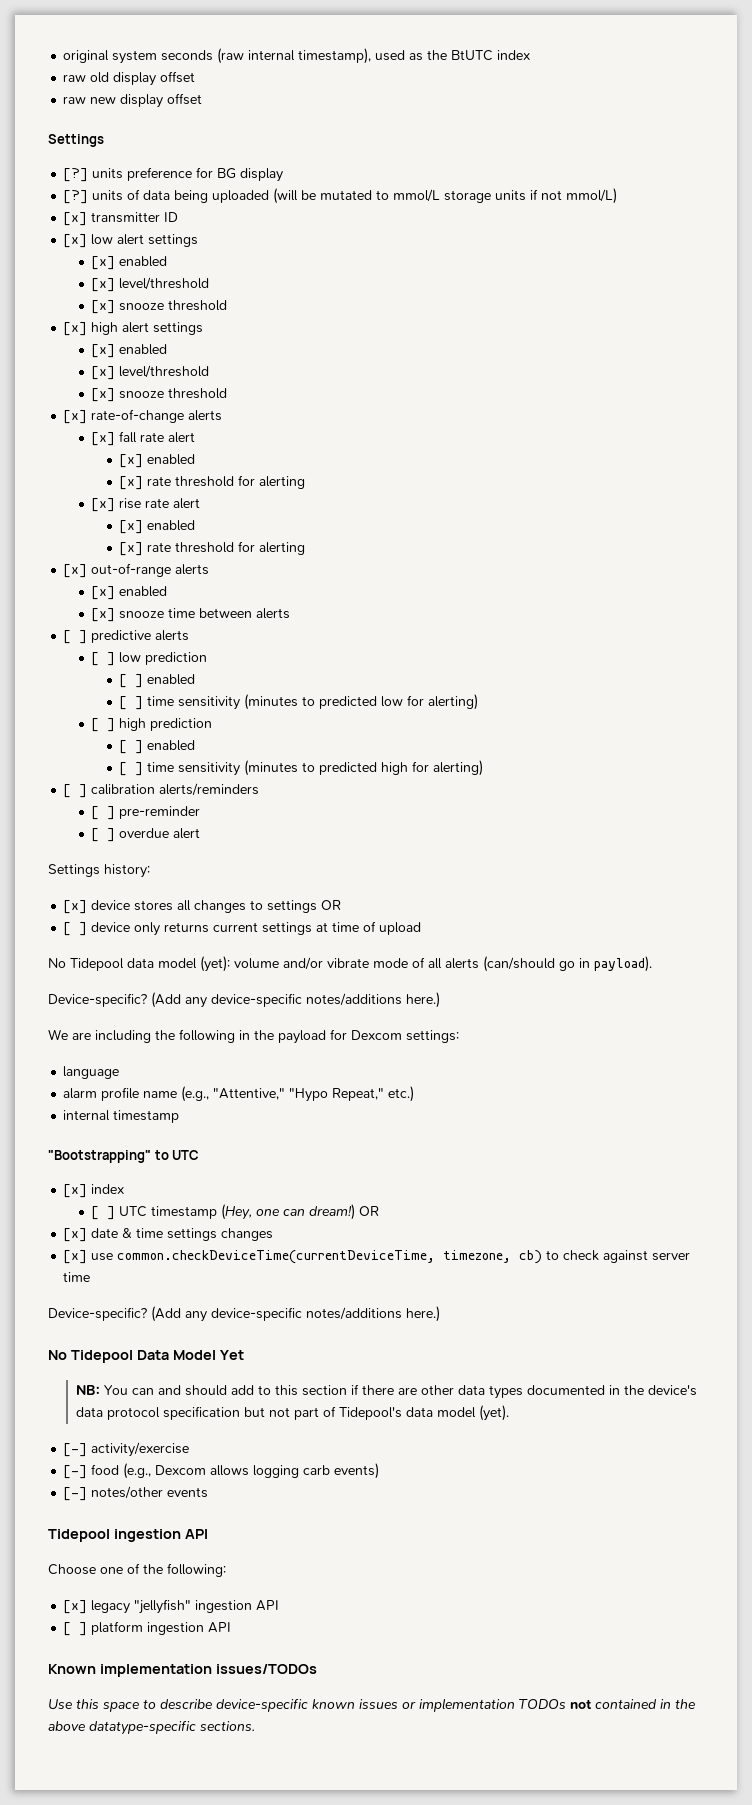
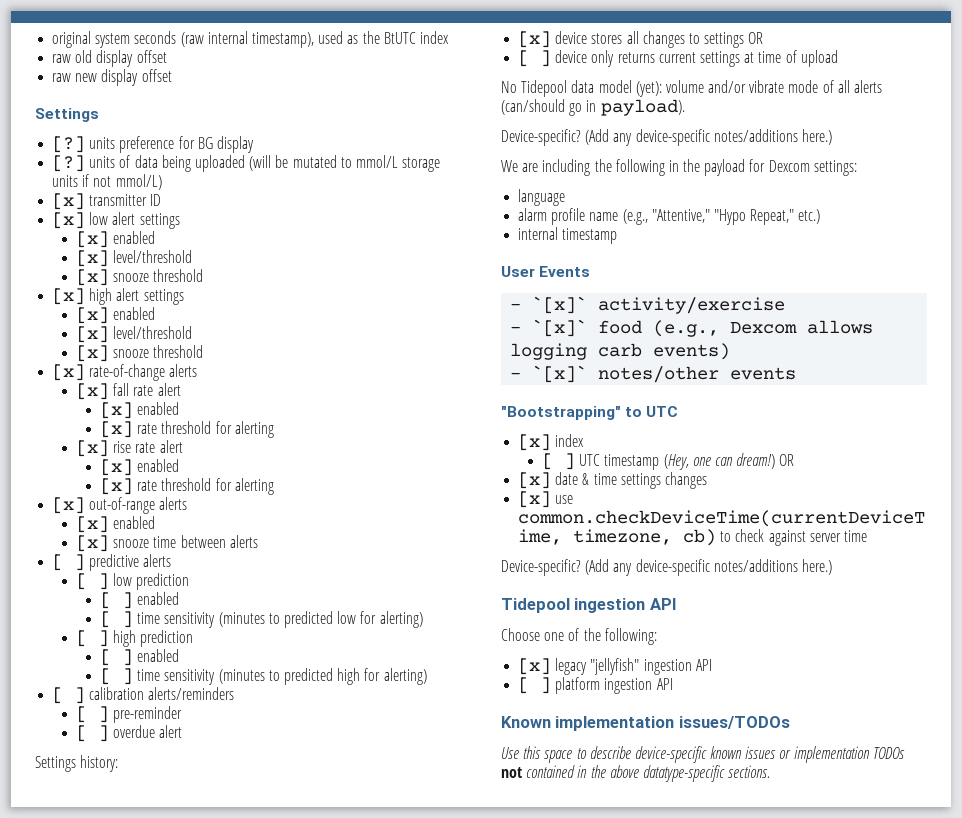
+ User Events
+ - `[x]` activity/exercise
+ - `[x]` food (e.g., Dexcom allows logging carb events)
+ - `[x]` notes/other events
- No Tidepool Data Model Yet
- NB: You can and should add to this section if there are other data types documented in the device's data protocol specification but not part of Tidepool's data model (yet).
- [-] activity/exercise
- [-] food (e.g., Dexcom allows logging carb events)
- [-] notes/other events

